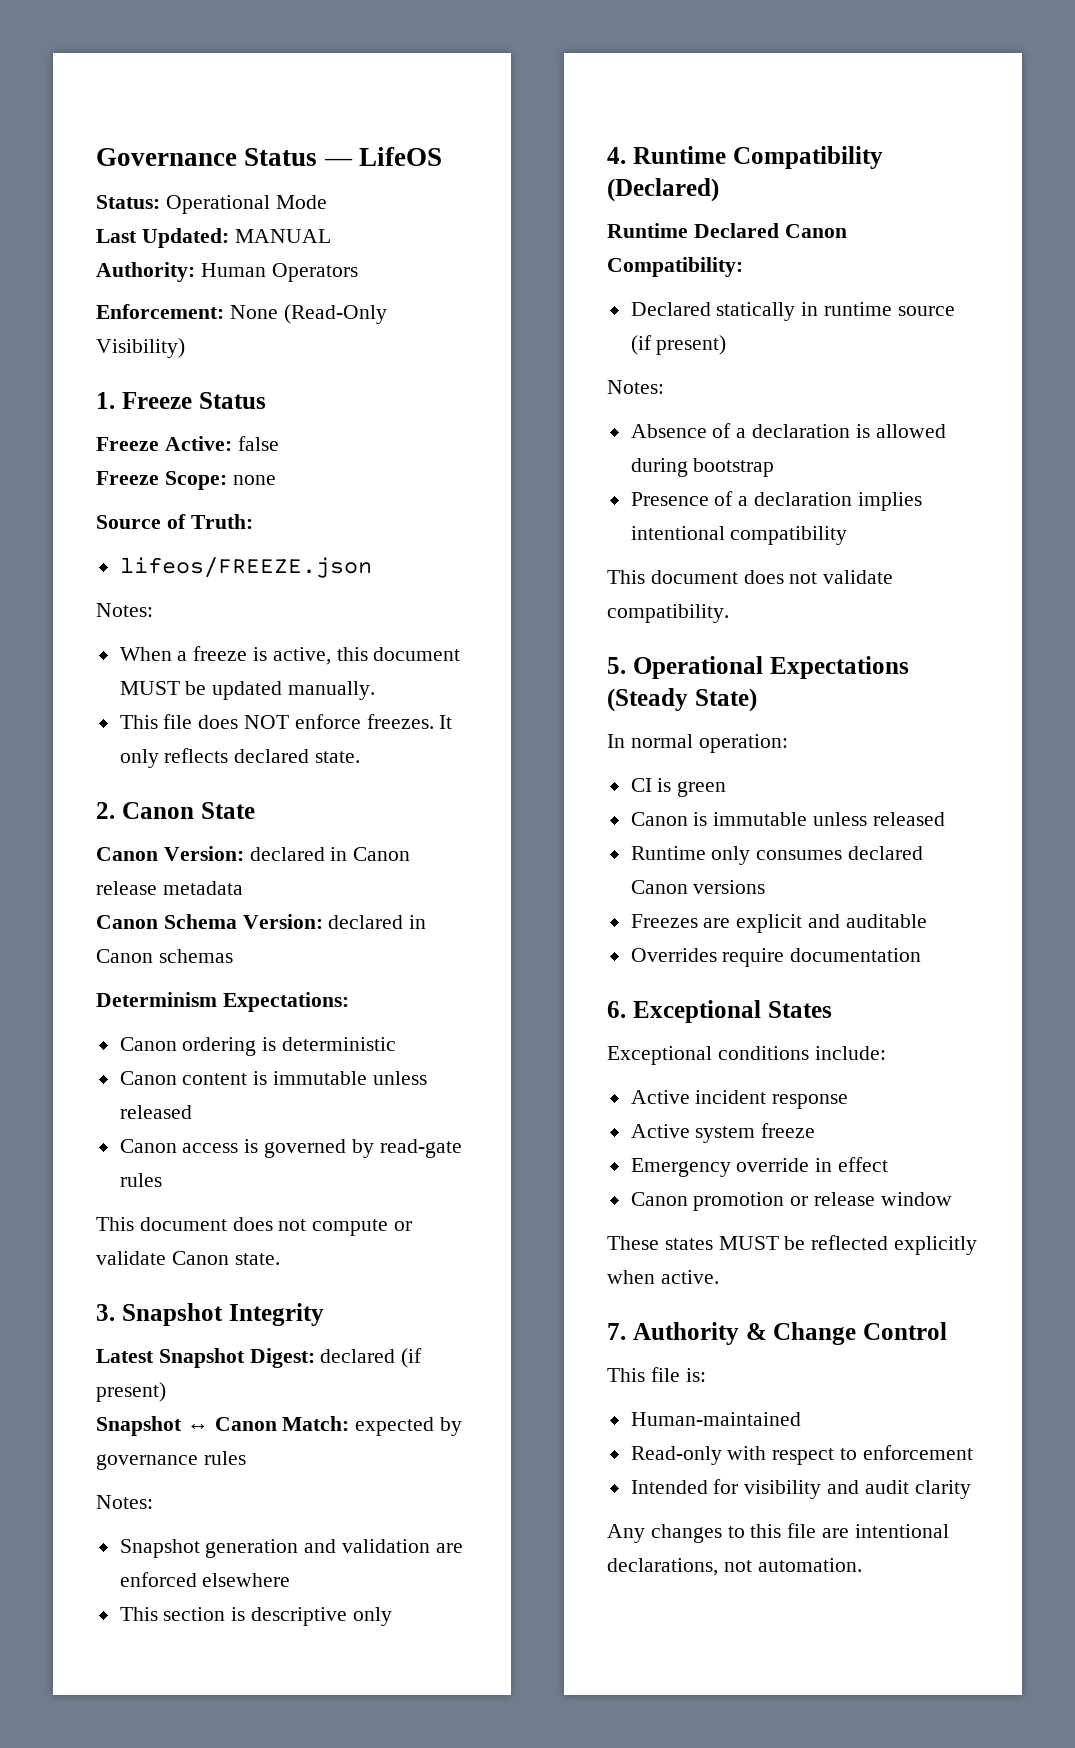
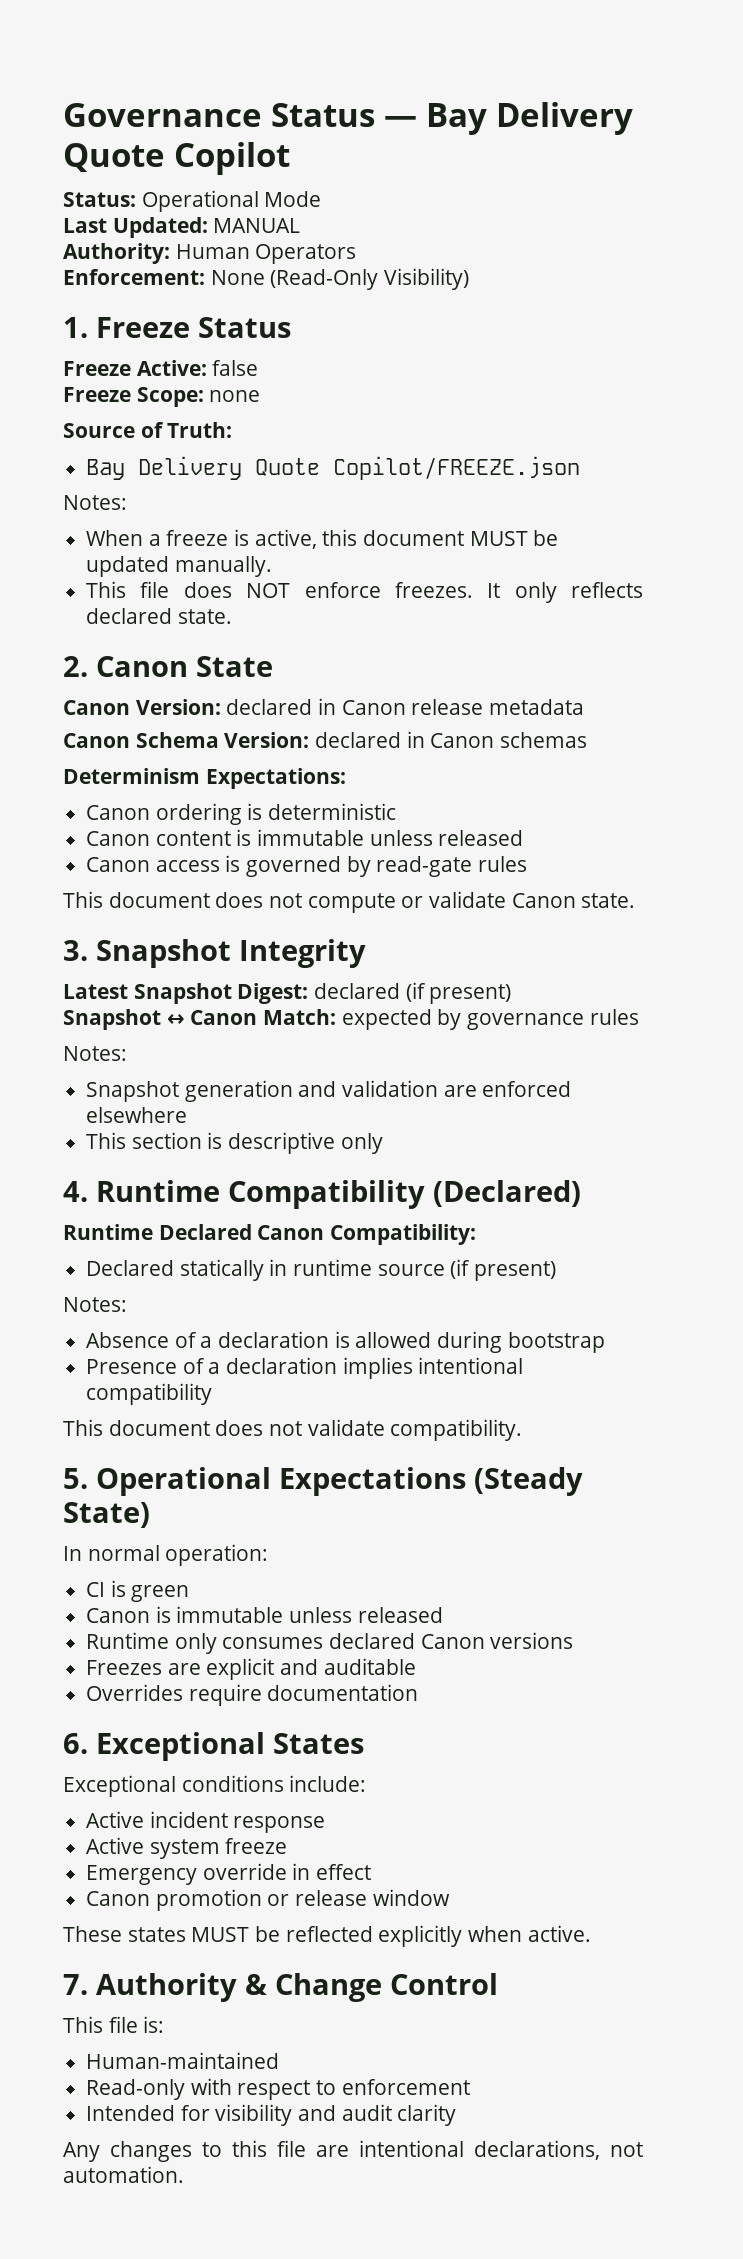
- Governance Status — LifeOS
+ Governance Status — Bay Delivery Quote Copilot
- lifeos/FREEZE.json
+ Bay Delivery Quote Copilot/FREEZE.json

